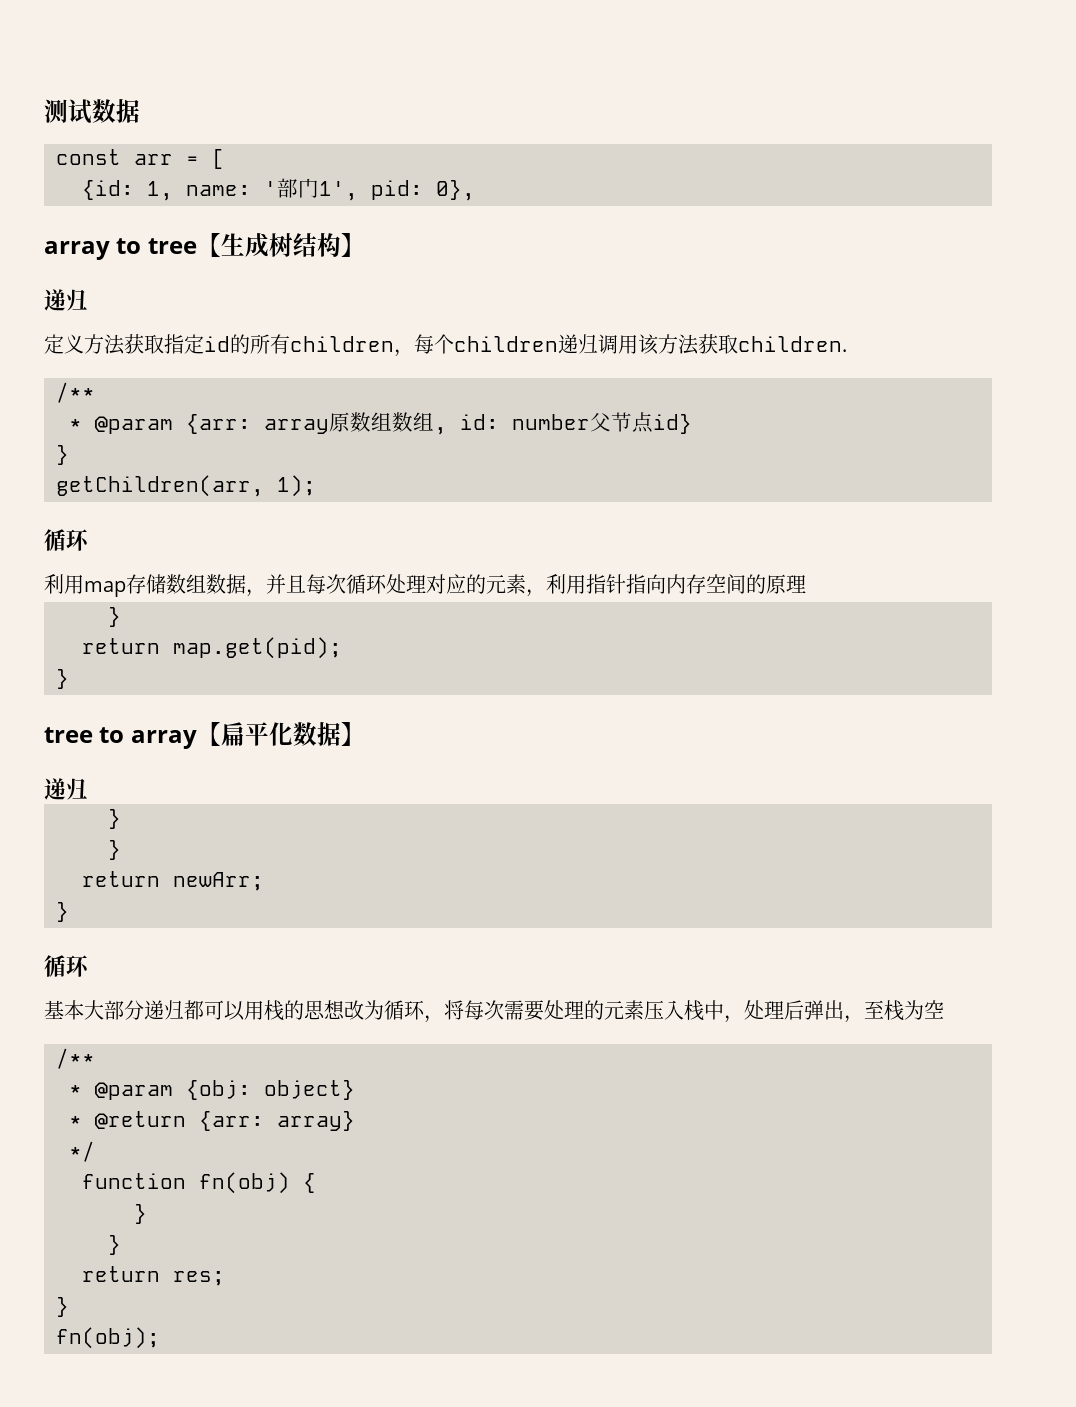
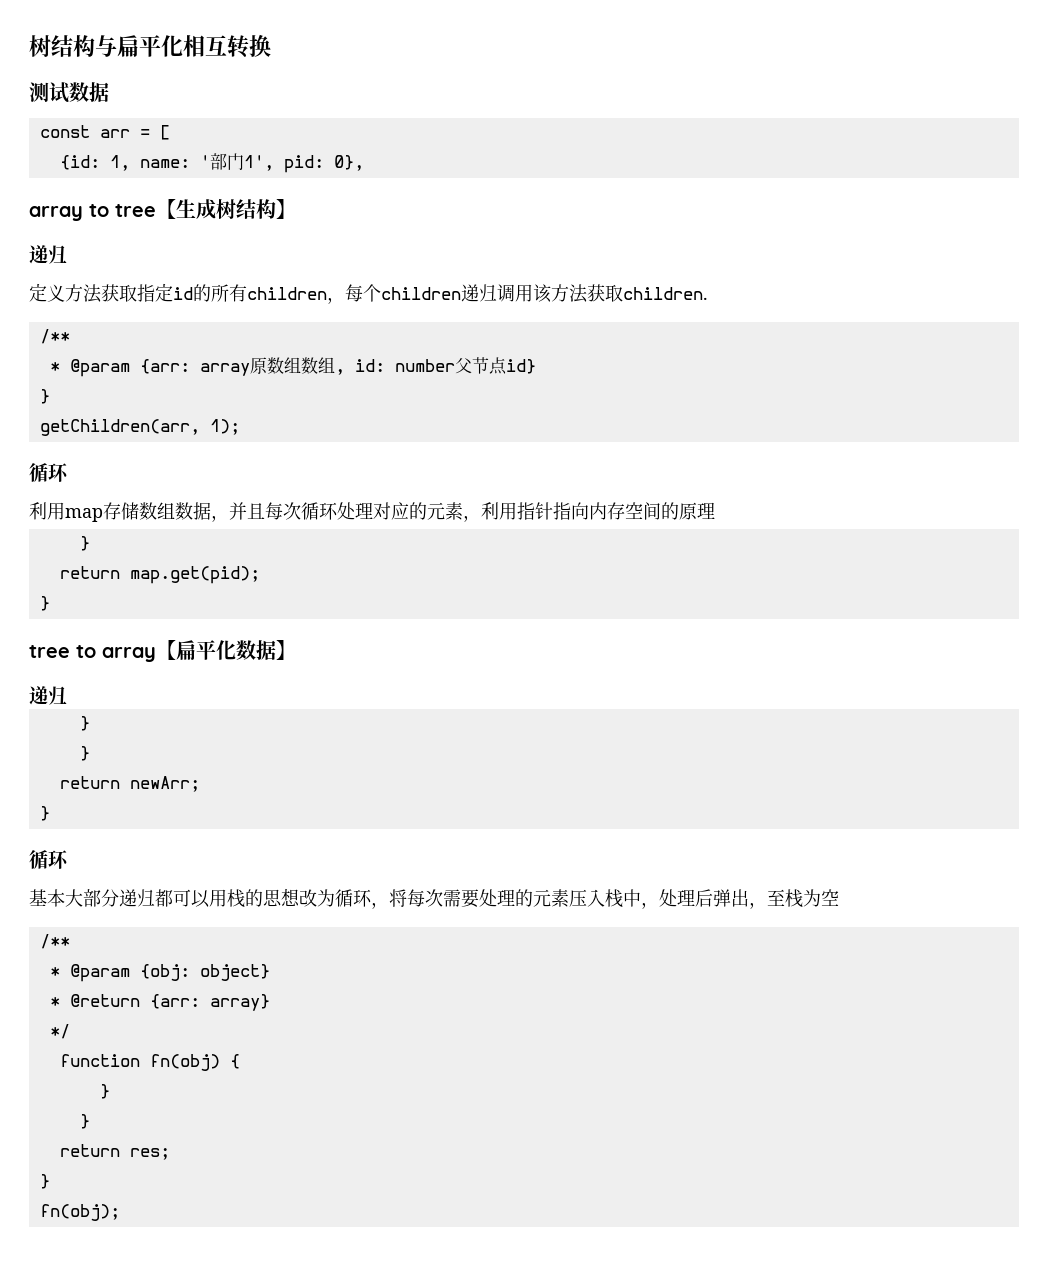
+ 树结构与扁平化相互转换

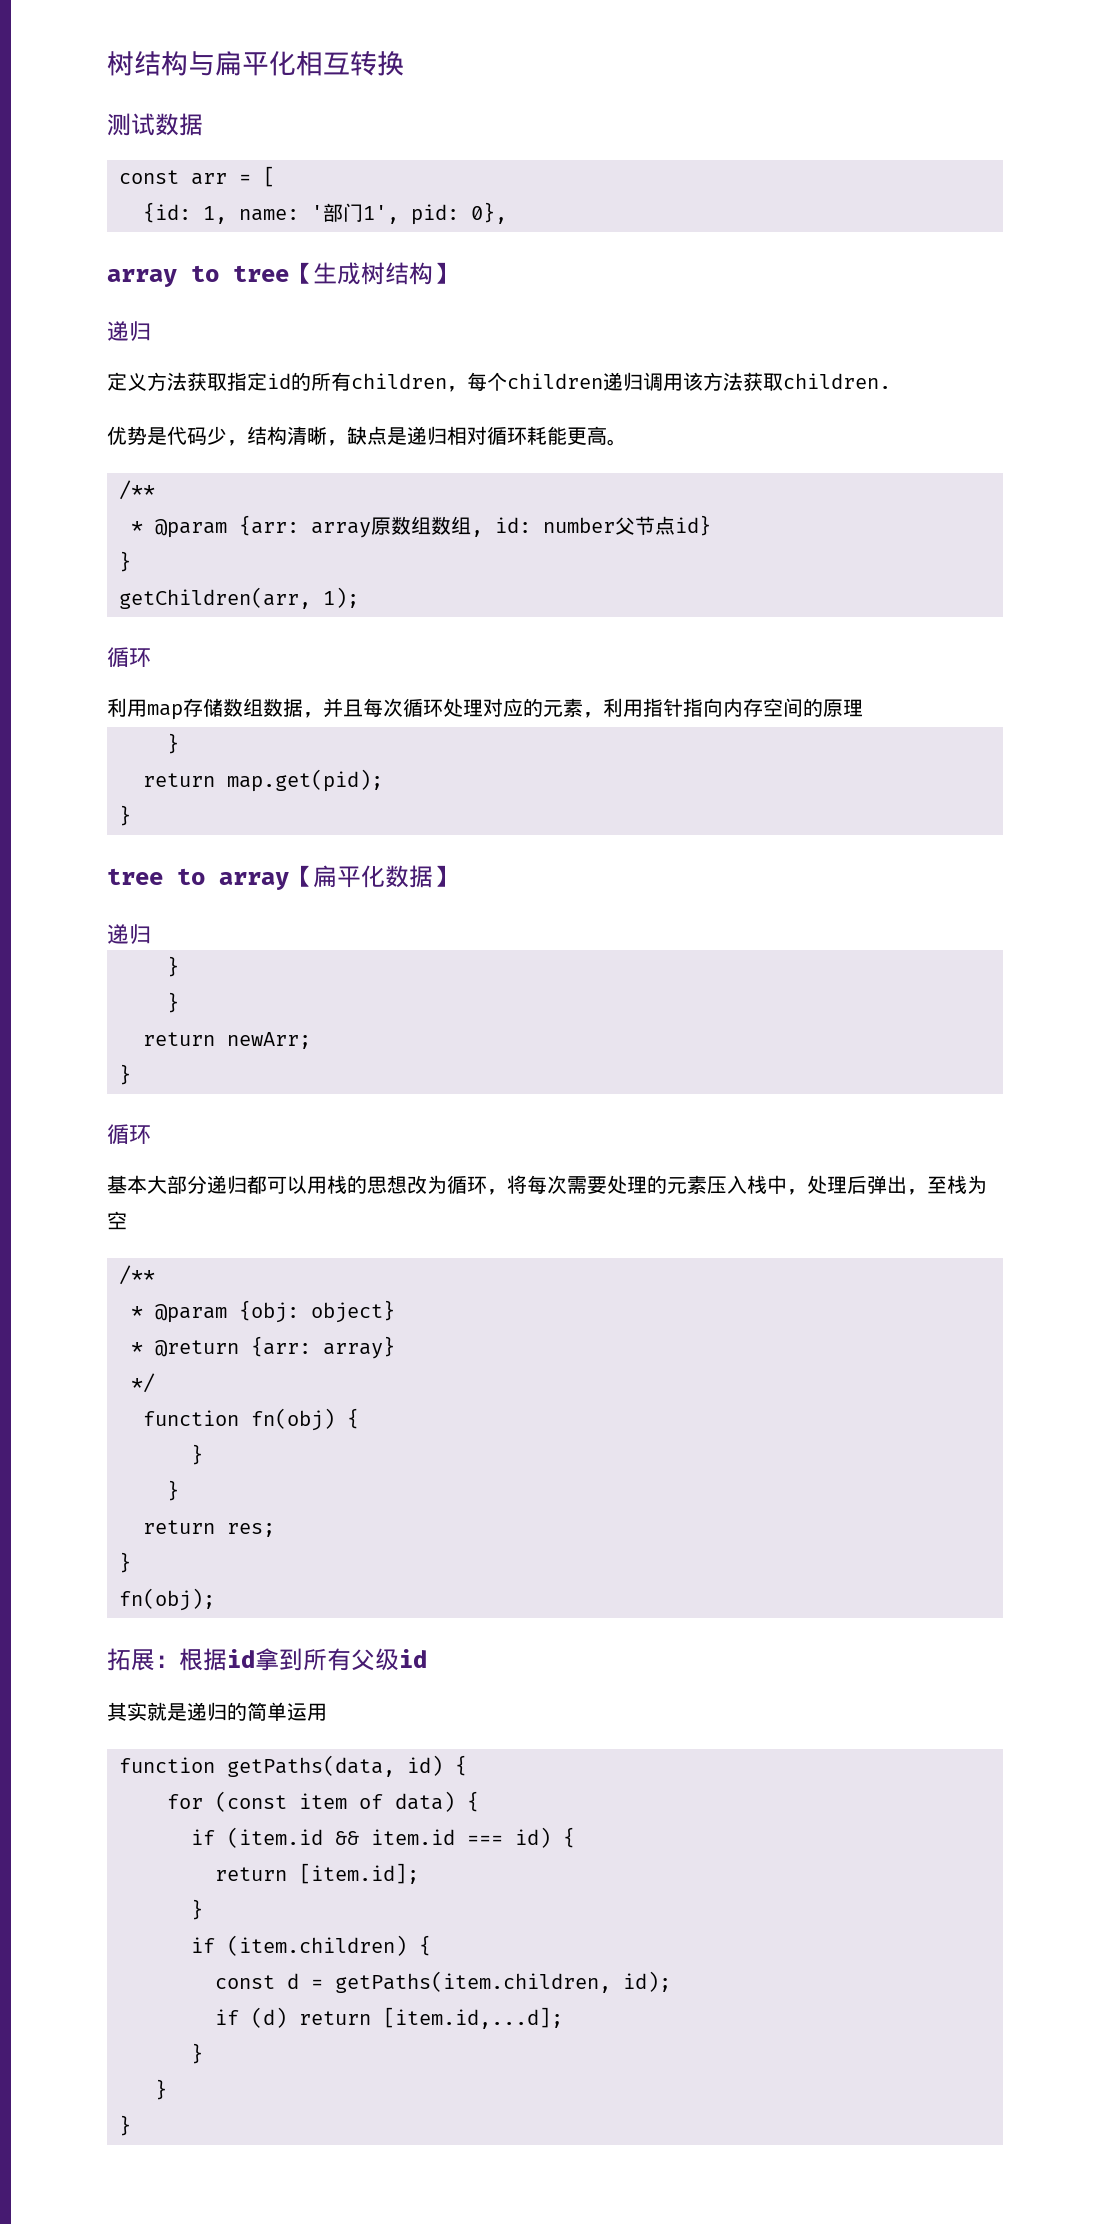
+ 优势是代码少，结构清晰，缺点是递归相对循环耗能更高。
+ 拓展：根据id拿到所有父级id
+ 其实就是递归的简单运用
+ function getPaths(data, id) {
+ for (const item of data) {
+ if (item.id && item.id === id) {
+ return [item.id];
+ }
+ if (item.children) {
+ const d = getPaths(item.children, id);
+ if (d) return [item.id,...d];
+ }
+ }
+ }

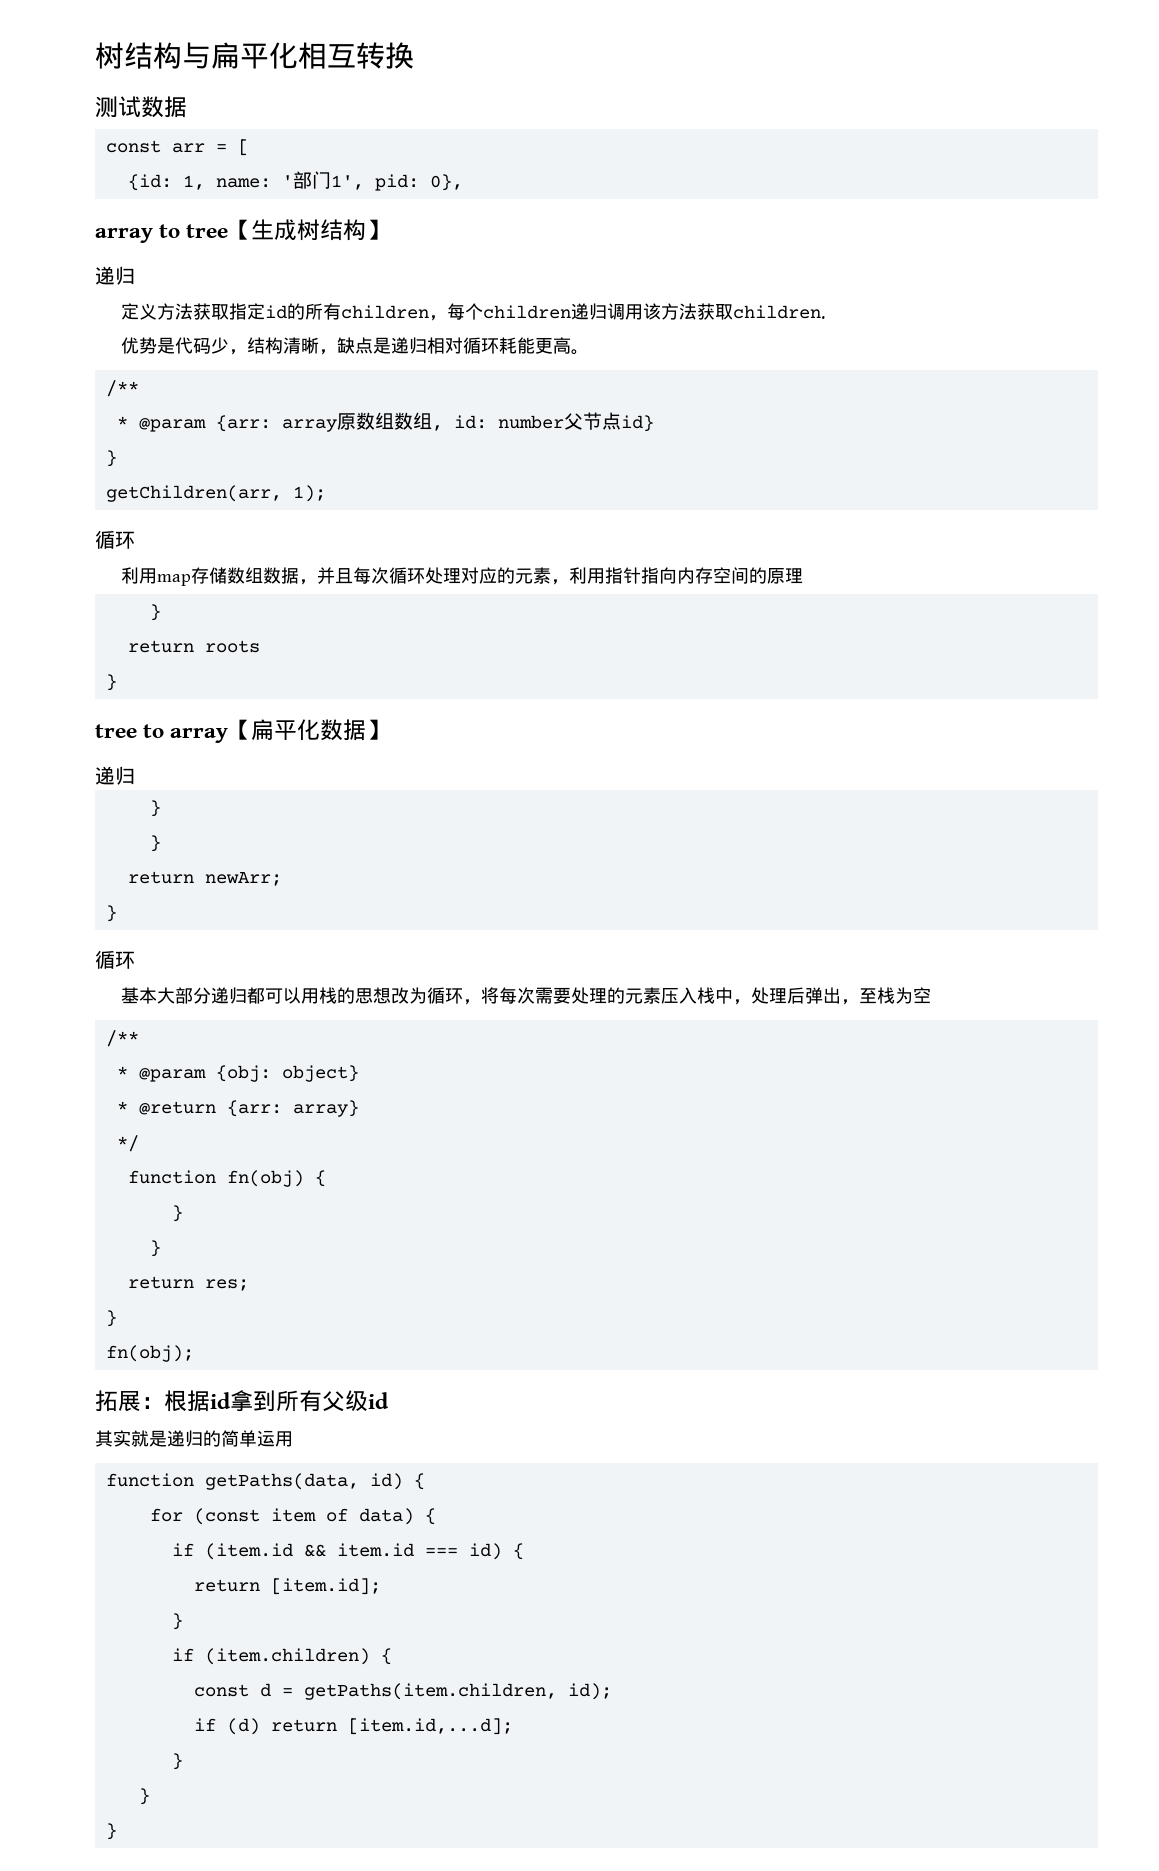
- return map.get(pid);
+ return roots

